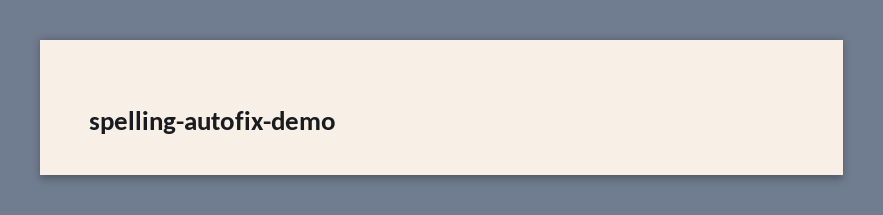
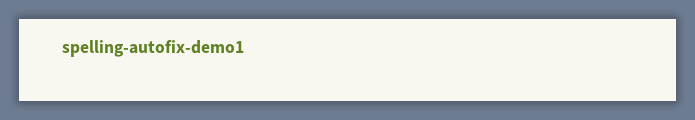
- spelling-autofix-demo
+ spelling-autofix-demo1

